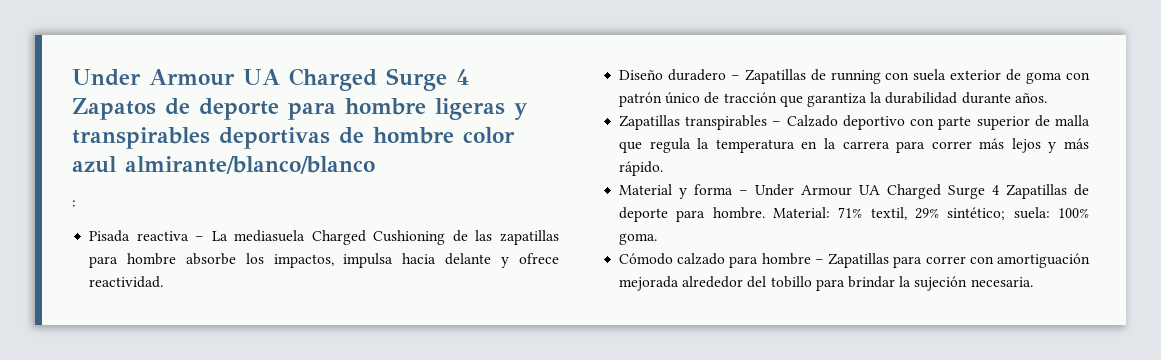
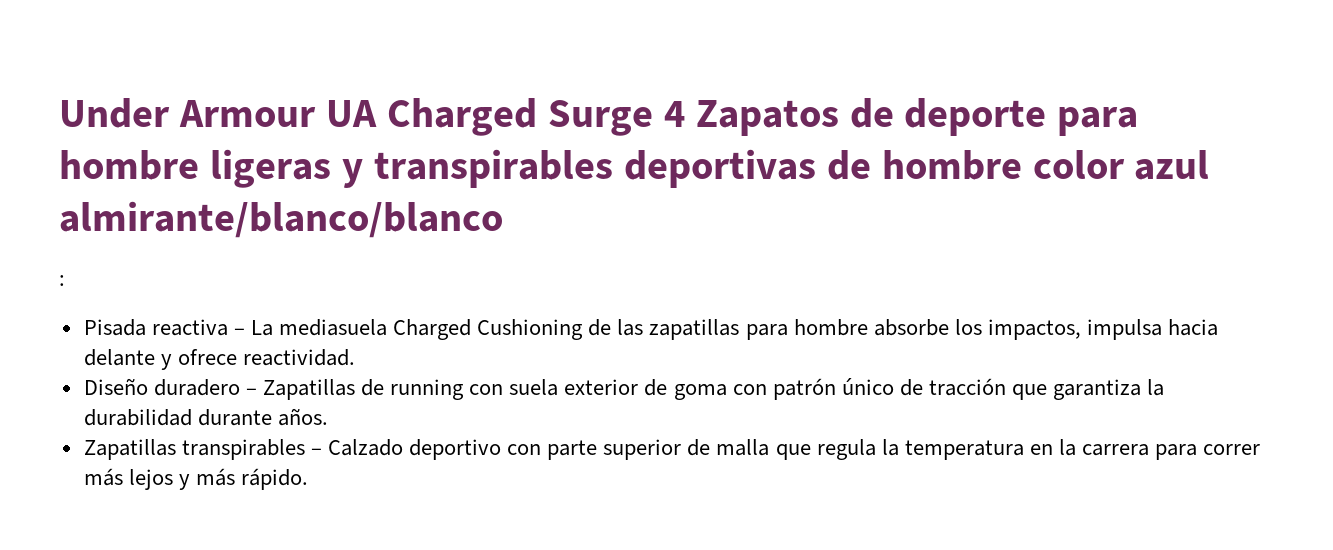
- Material y forma – Under Armour UA Charged Surge 4 Zapatillas de deporte para hombre. Material: 71% textil, 29% sintético; suela: 100% goma.
- Cómodo calzado para hombre – Zapatillas para correr con amortiguación mejorada alrededor del tobillo para brindar la sujeción necesaria.

